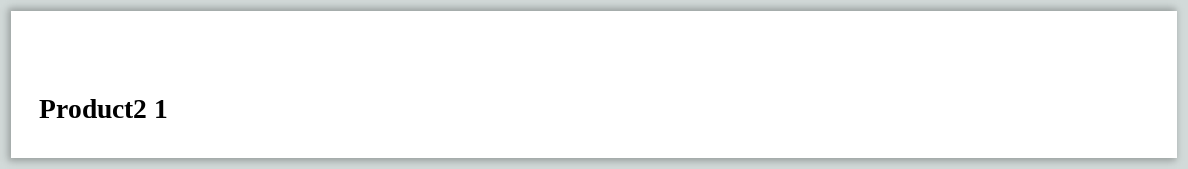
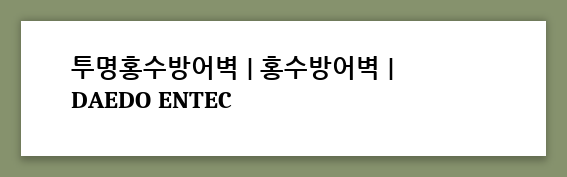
- Product2 1
+ 투명홍수방어벽 | 홍수방어벽 | DAEDO ENTEC

